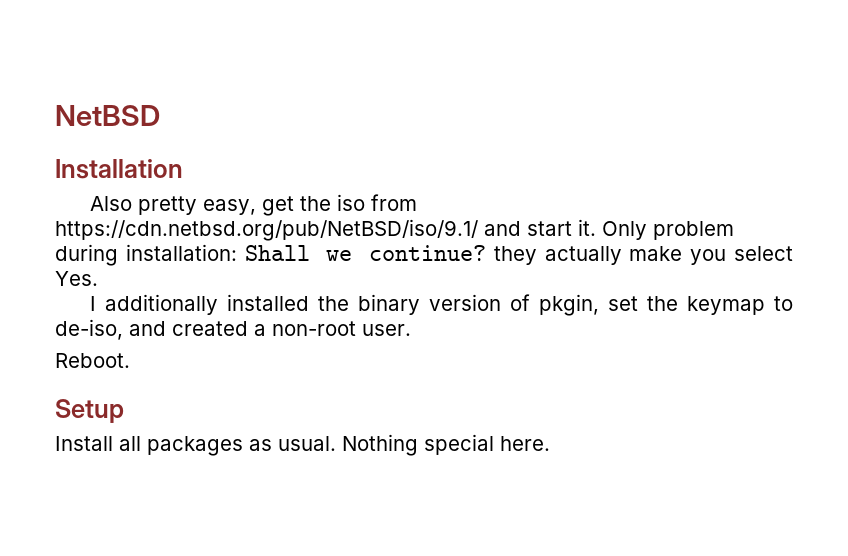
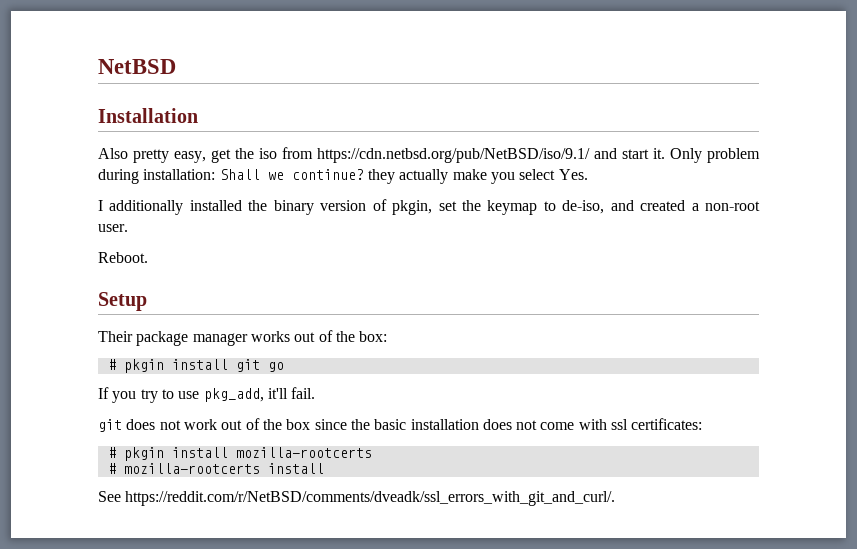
- Install all packages as usual. Nothing special here.
+ Their package manager works out of the box:
+ # pkgin install git go
+ If you try to use pkg_add, it'll fail.
+ git does not work out of the box since the basic installation does not come with ssl certificates:
+ # pkgin install mozilla-rootcerts
+ # mozilla-rootcerts install
+ See https://reddit.com/r/NetBSD/comments/dveadk/ssl_errors_with_git_and_curl/.

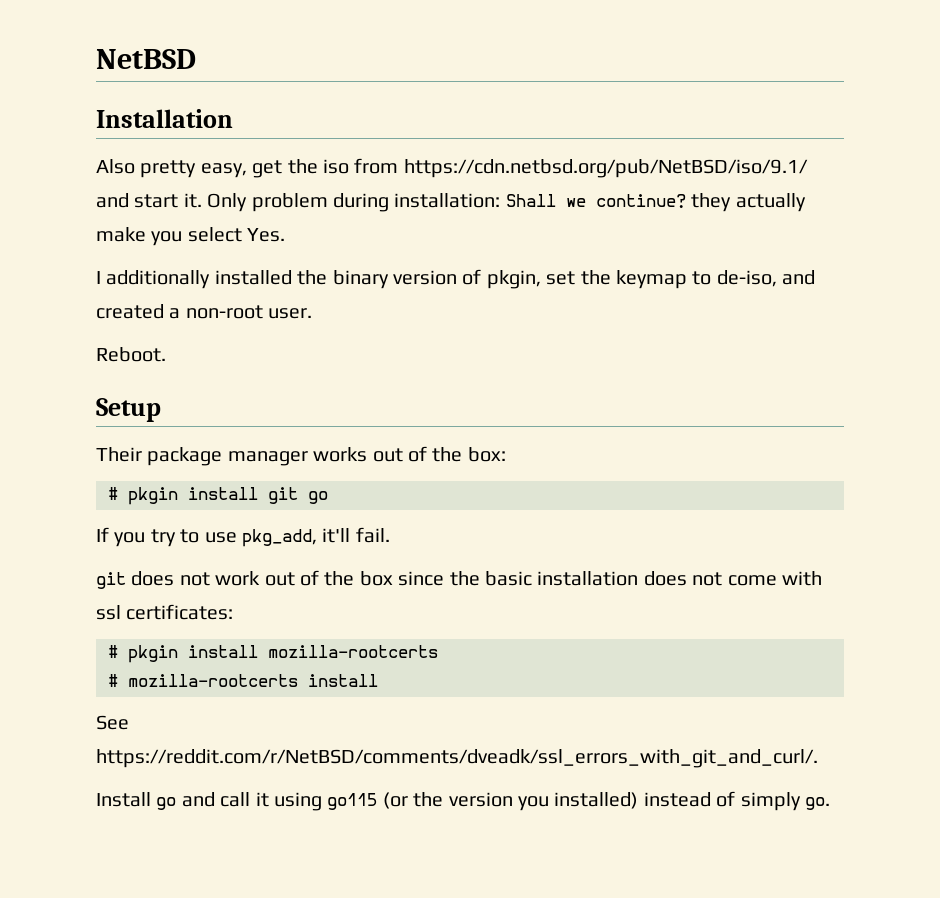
+ Install go and call it using go115 (or the version you installed) instead of simply go.

